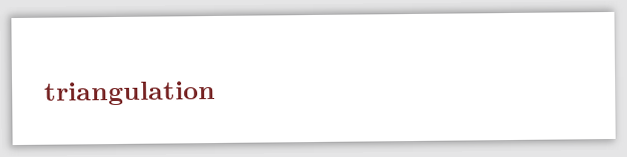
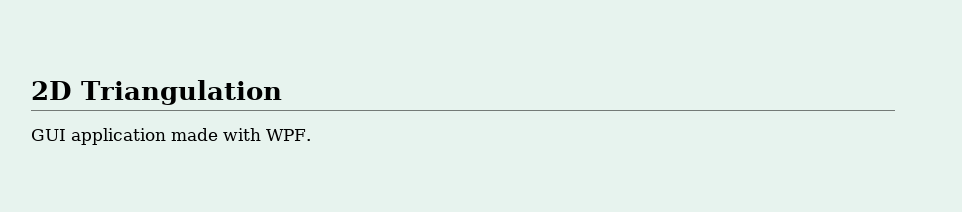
- triangulation
+ 2D Triangulation
+ GUI application made with WPF.

